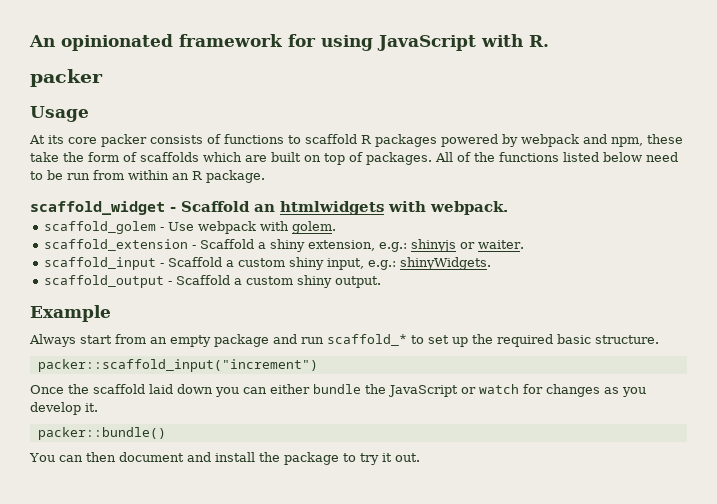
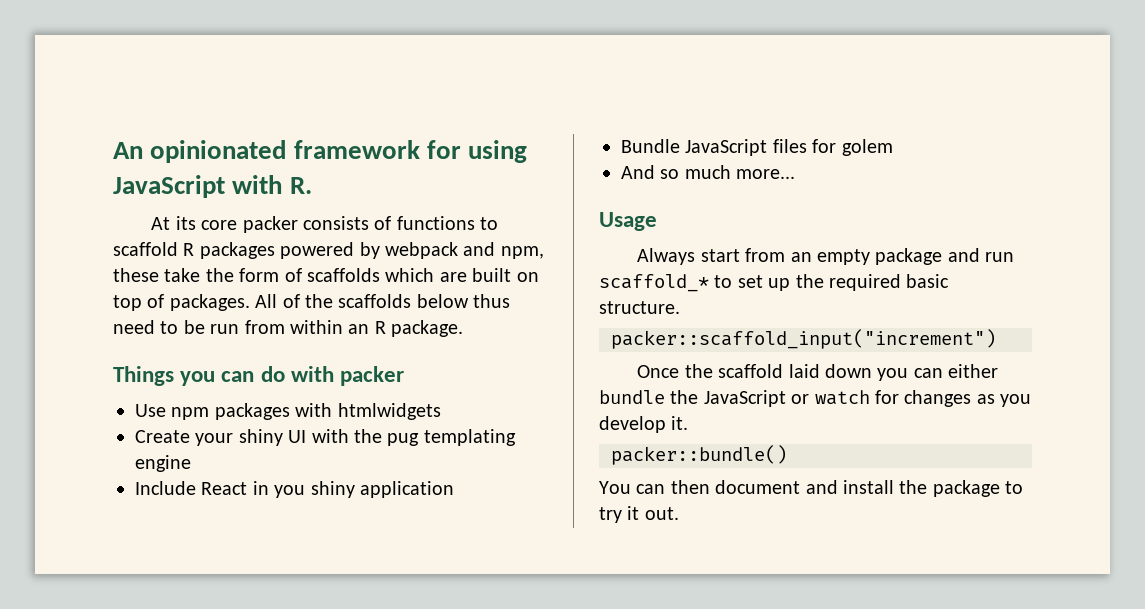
  An opinionated framework for using JavaScript with R.
- packer
- Usage
- All of the functions listed below need to be run from within an R package.
+ All of the scaffolds below thus need to be run from within an R package.
- scaffold_widget - Scaffold an htmlwidgets with webpack.
- scaffold_golem - Use webpack with golem.
- scaffold_extension - Scaffold a shiny extension, e.g.: shinyjs or waiter.
- scaffold_input - Scaffold a custom shiny input, e.g.: shinyWidgets.
- scaffold_output - Scaffold a custom shiny output.
- Example
+ Things you can do with packer
+ Use npm packages with htmlwidgets
+ Create your shiny UI with the pug templating engine
+ Include React in you shiny application
+ Bundle JavaScript files for golem
+ And so much more...
+ Usage

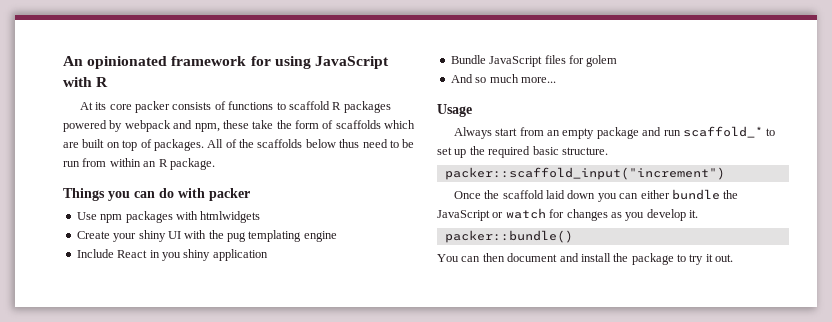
- An opinionated framework for using JavaScript with R.
+ An opinionated framework for using JavaScript with R

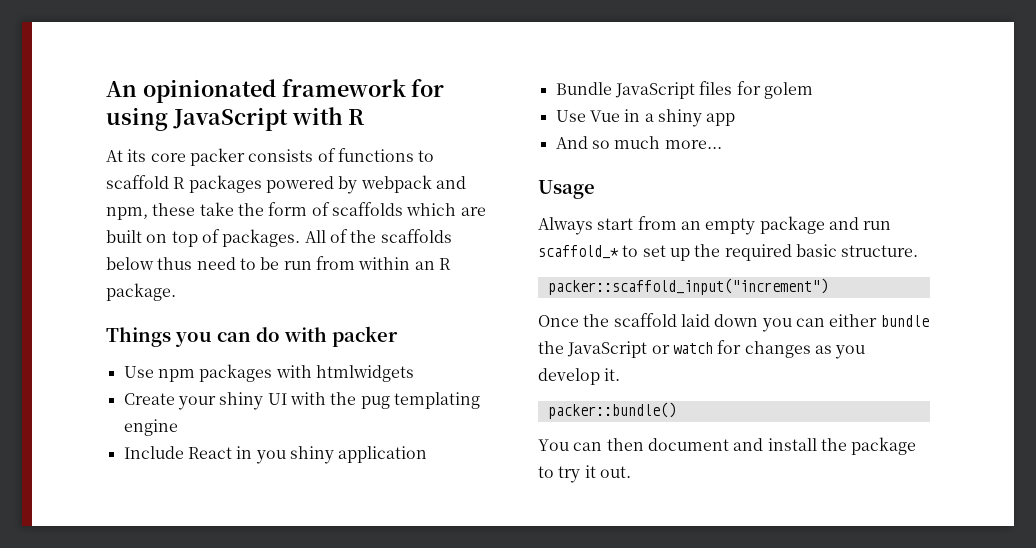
+ Use Vue in a shiny app

